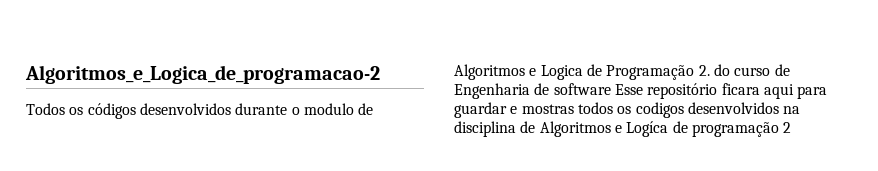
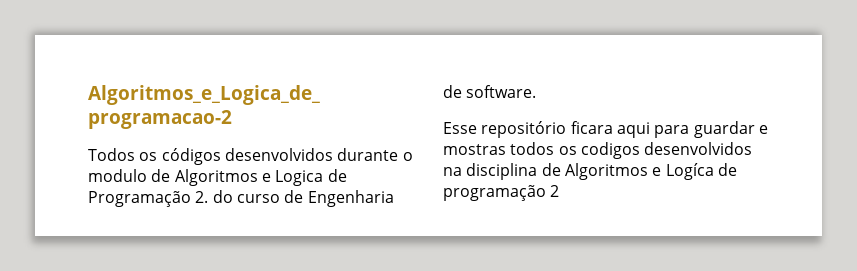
- Todos os códigos desenvolvidos durante o modulo de Algoritmos e Logica de Programação 2. do curso de Engenharia de software Esse repositório ficara aqui para guardar e mostras todos os codigos desenvolvidos na disciplina de Algoritmos e Logíca de programação 2
+ Todos os códigos desenvolvidos durante o modulo de Algoritmos e Logica de Programação 2. do curso de Engenharia de software.
+ Esse repositório ficara aqui para guardar e mostras todos os codigos desenvolvidos na disciplina de Algoritmos e Logíca de programação 2

